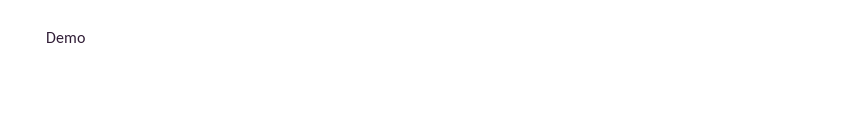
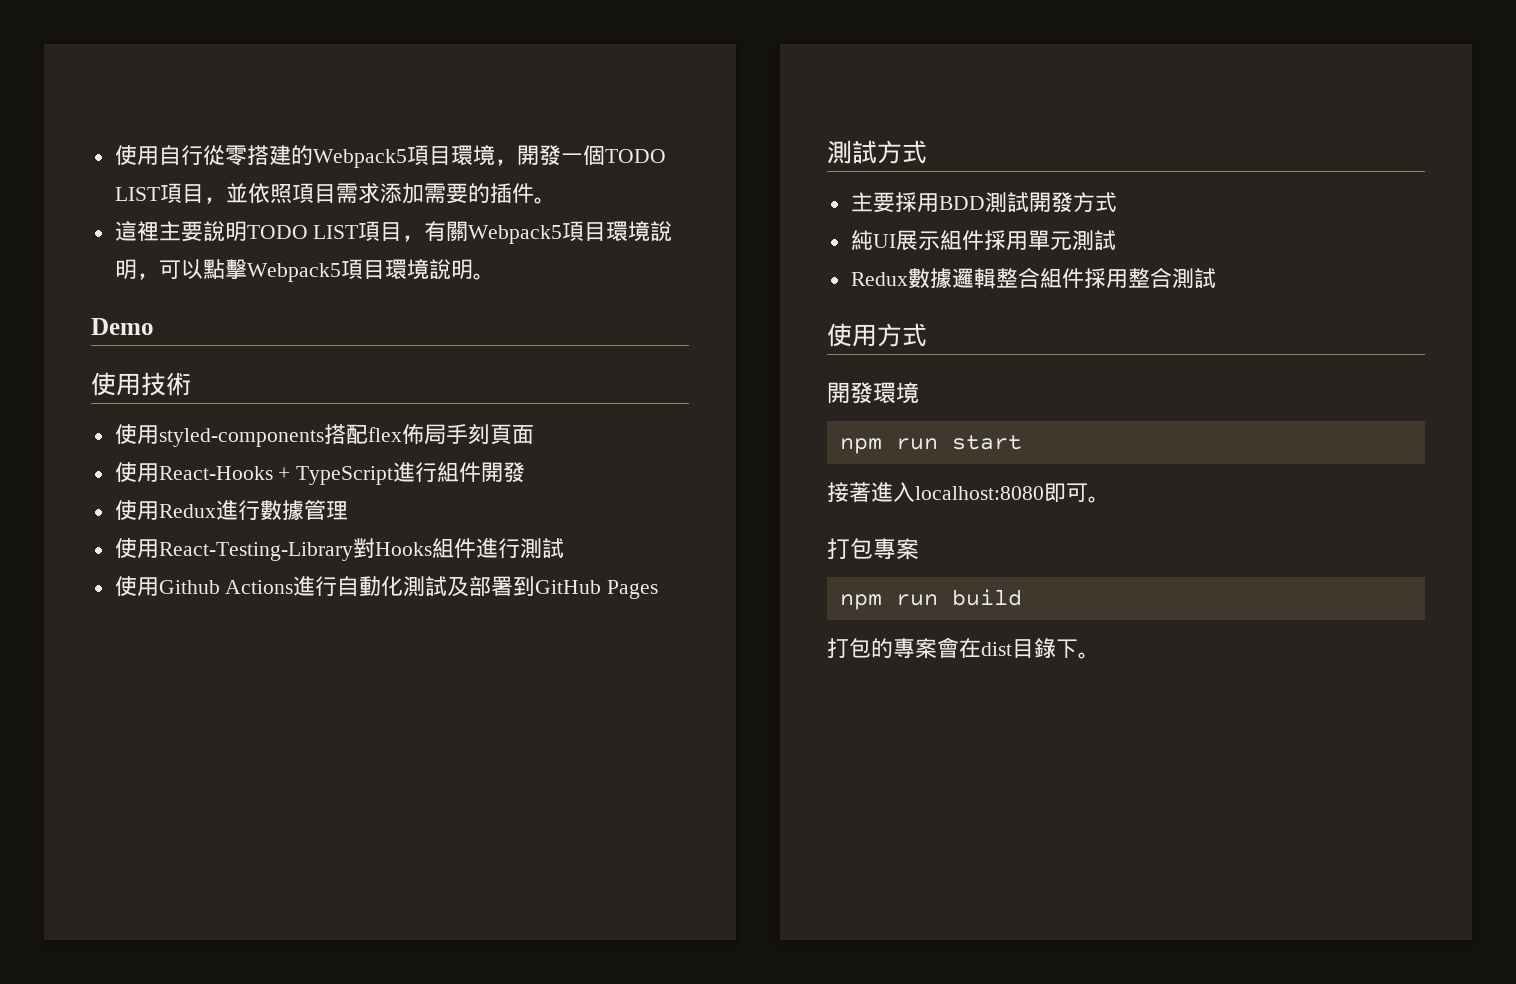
+ 使用自行從零搭建的Webpack5項目環境，開發一個TODO LIST項目，並依照項目需求添加需要的插件。
+ 這裡主要說明TODO LIST項目，有關Webpack5項目環境說明，可以點擊Webpack5項目環境說明。
  Demo
+ 使用技術
+ 使用styled-components搭配flex佈局手刻頁面
+ 使用React-Hooks + TypeScript進行組件開發
+ 使用Redux進行數據管理
+ 使用React-Testing-Library對Hooks組件進行測試
+ 使用Github Actions進行自動化測試及部署到GitHub Pages
+ 測試方式
+ 主要採用BDD測試開發方式
+ 純UI展示組件採用單元測試
+ Redux數據邏輯整合組件採用整合測試
+ 使用方式
+ 開發環境
+ npm run start
+ 接著進入localhost:8080即可。
+ 打包專案
+ npm run build
+ 打包的專案會在dist目錄下。

